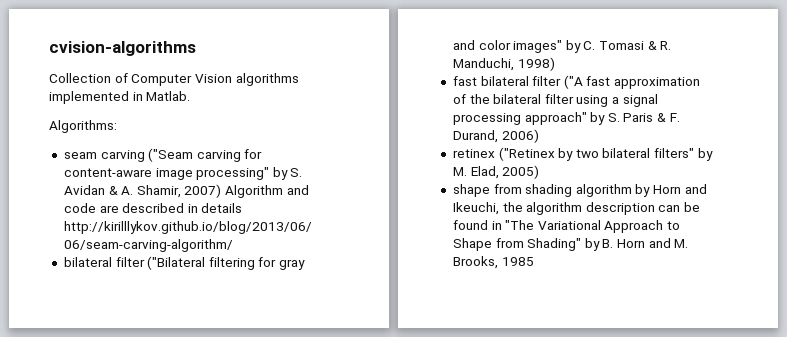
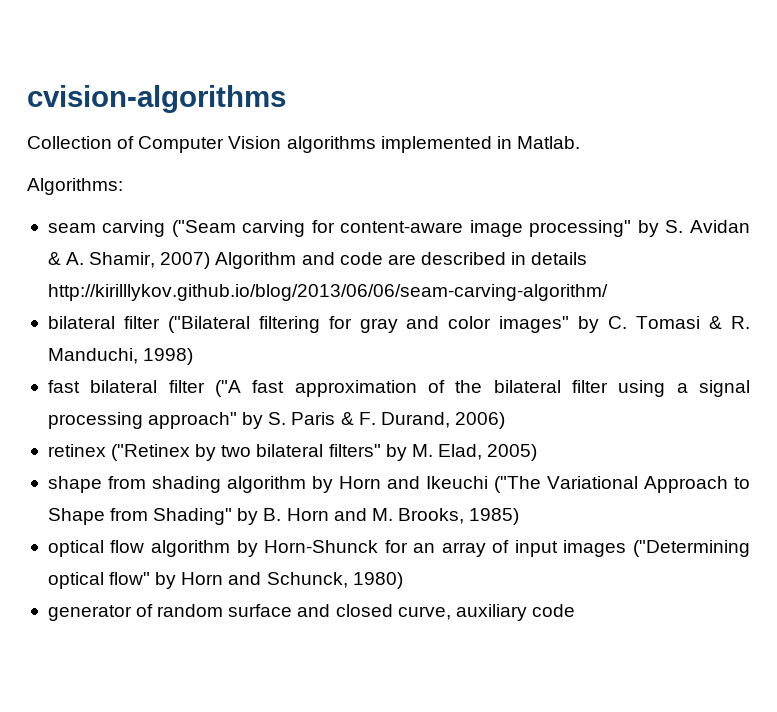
- shape from shading algorithm by Horn and Ikeuchi, the algorithm description can be found in "The Variational Approach to Shape from Shading" by B. Horn and M. Brooks, 1985
+ shape from shading algorithm by Horn and Ikeuchi ("The Variational Approach to Shape from Shading" by B. Horn and M. Brooks, 1985)
+ optical flow algorithm by Horn-Shunck for an array of input images ("Determining optical flow" by Horn and Schunck, 1980)
+ generator of random surface and closed curve, auxiliary code

